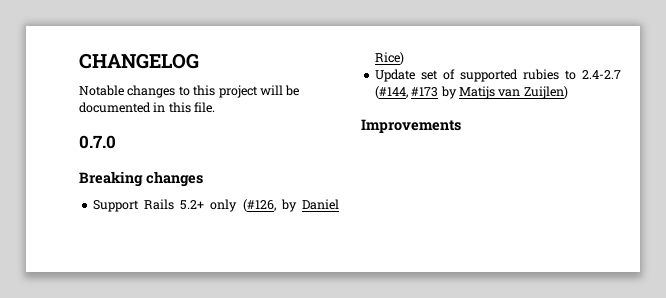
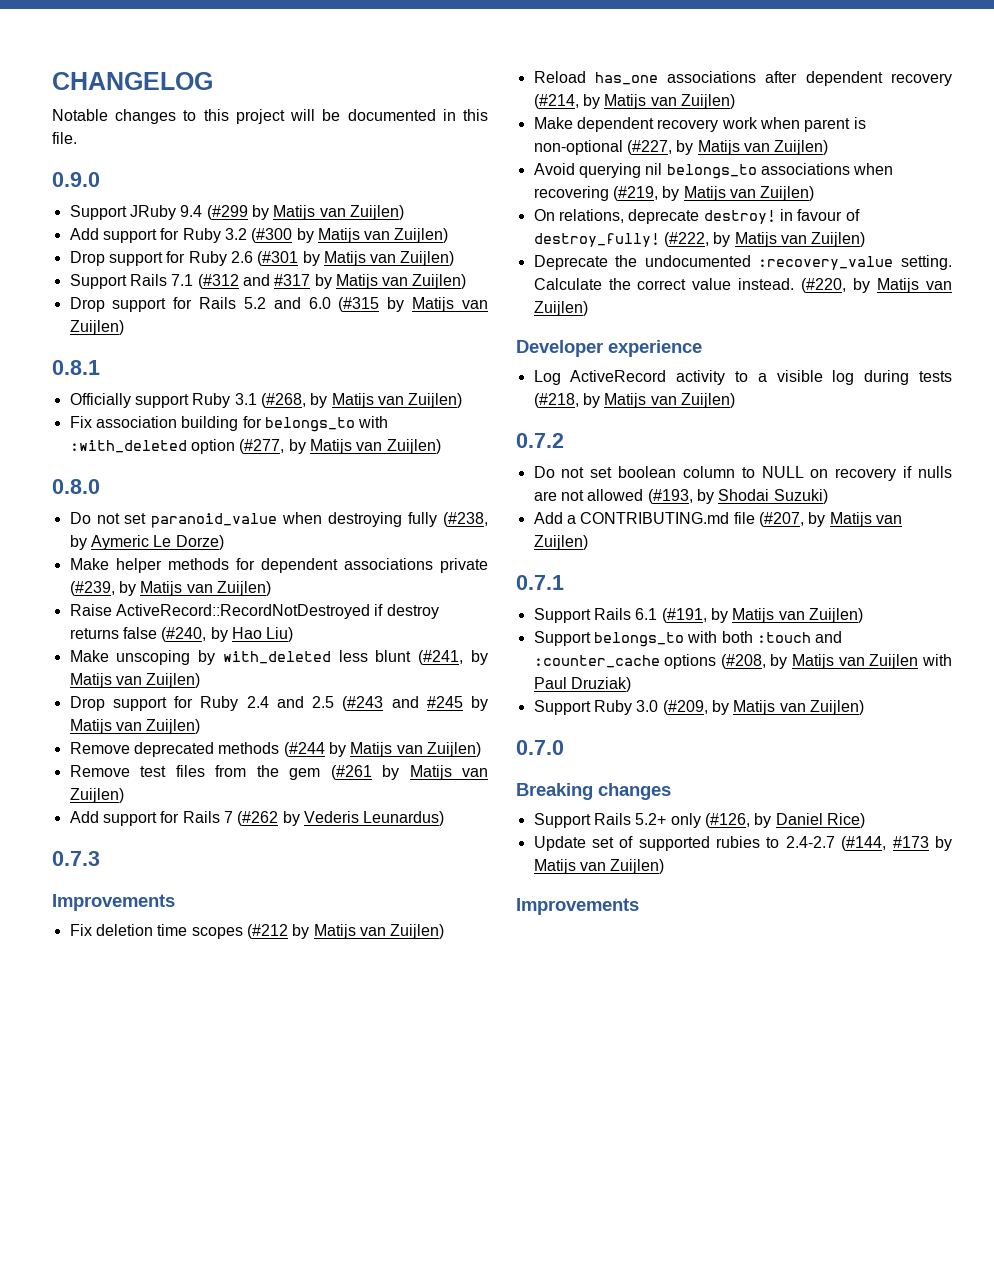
+ 0.9.0
+ Support JRuby 9.4 (#299 by Matijs van Zuijlen)
+ Add support for Ruby 3.2 (#300 by Matijs van Zuijlen)
+ Drop support for Ruby 2.6 (#301 by Matijs van Zuijlen)
+ Support Rails 7.1 (#312 and #317 by Matijs van Zuijlen)
+ Drop support for Rails 5.2 and 6.0 (#315 by Matijs van Zuijlen)
+ 0.8.1
+ Officially support Ruby 3.1 (#268, by Matijs van Zuijlen)
+ Fix association building for belongs_to with :with_deleted option (#277, by Matijs van Zuijlen)
+ 0.8.0
+ Do not set paranoid_value when destroying fully (#238, by Aymeric Le Dorze)
+ Make helper methods for dependent associations private (#239, by Matijs van Zuijlen)
+ Raise ActiveRecord::RecordNotDestroyed if destroy returns false (#240, by Hao Liu)
+ Make unscoping by with_deleted less blunt (#241, by Matijs van Zuijlen)
+ Drop support for Ruby 2.4 and 2.5 (#243 and #245 by Matijs van Zuijlen)
+ Remove deprecated methods (#244 by Matijs van Zuijlen)
+ Remove test files from the gem (#261 by Matijs van Zuijlen)
+ Add support for Rails 7 (#262 by Vederis Leunardus)
+ 0.7.3
+ Improvements
+ Fix deletion time scopes (#212 by Matijs van Zuijlen)
+ Reload has_one associations after dependent recovery (#214, by Matijs van Zuijlen)
+ Make dependent recovery work when parent is non-optional (#227, by Matijs van Zuijlen)
+ Avoid querying nil belongs_to associations when recovering (#219, by Matijs van Zuijlen)
+ On relations, deprecate destroy! in favour of destroy_fully! (#222, by Matijs van Zuijlen)
+ Deprecate the undocumented :recovery_value setting. Calculate the correct value instead. (#220, by Matijs van Zuijlen)
+ Developer experience
+ Log ActiveRecord activity to a visible log during tests (#218, by Matijs van Zuijlen)
+ 0.7.2
+ Do not set boolean column to NULL on recovery if nulls are not allowed (#193, by Shodai Suzuki)
+ Add a CONTRIBUTING.md file (#207, by Matijs van Zuijlen)
+ 0.7.1
+ Support Rails 6.1 (#191, by Matijs van Zuijlen)
+ Support belongs_to with both :touch and :counter_cache options (#208, by Matijs van Zuijlen with Paul Druziak)
+ Support Ruby 3.0 (#209, by Matijs van Zuijlen)

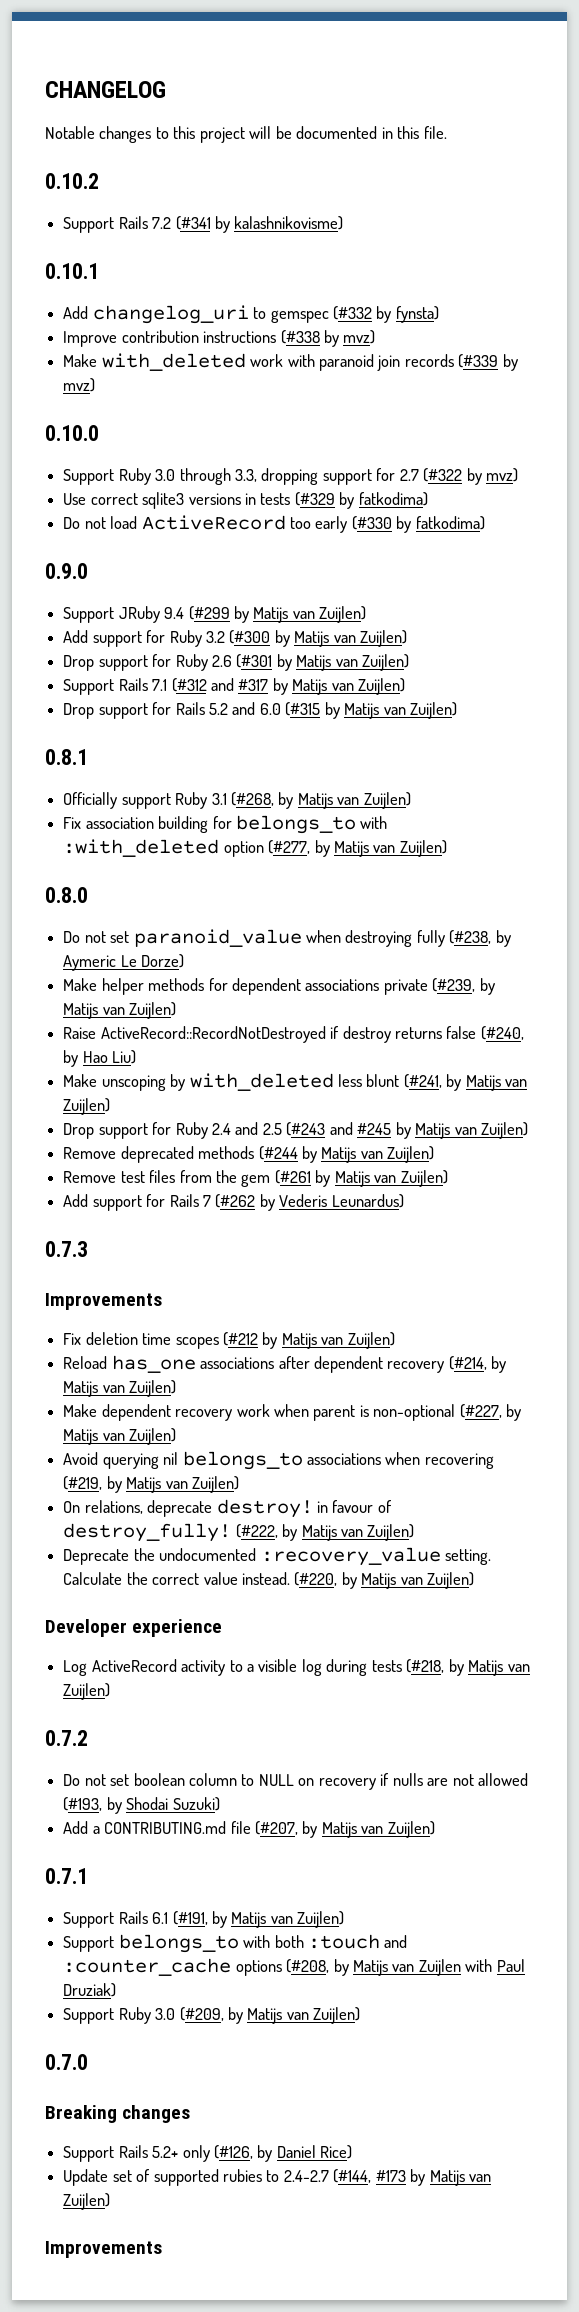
+ 0.10.2
+ Support Rails 7.2 (#341 by kalashnikovisme)
+ 0.10.1
+ Add changelog_uri to gemspec (#332 by fynsta)
+ Improve contribution instructions (#338 by mvz)
+ Make with_deleted work with paranoid join records (#339 by mvz)
+ 0.10.0
+ Support Ruby 3.0 through 3.3, dropping support for 2.7 (#322 by mvz)
+ Use correct sqlite3 versions in tests (#329 by fatkodima)
+ Do not load ActiveRecord too early (#330 by fatkodima)

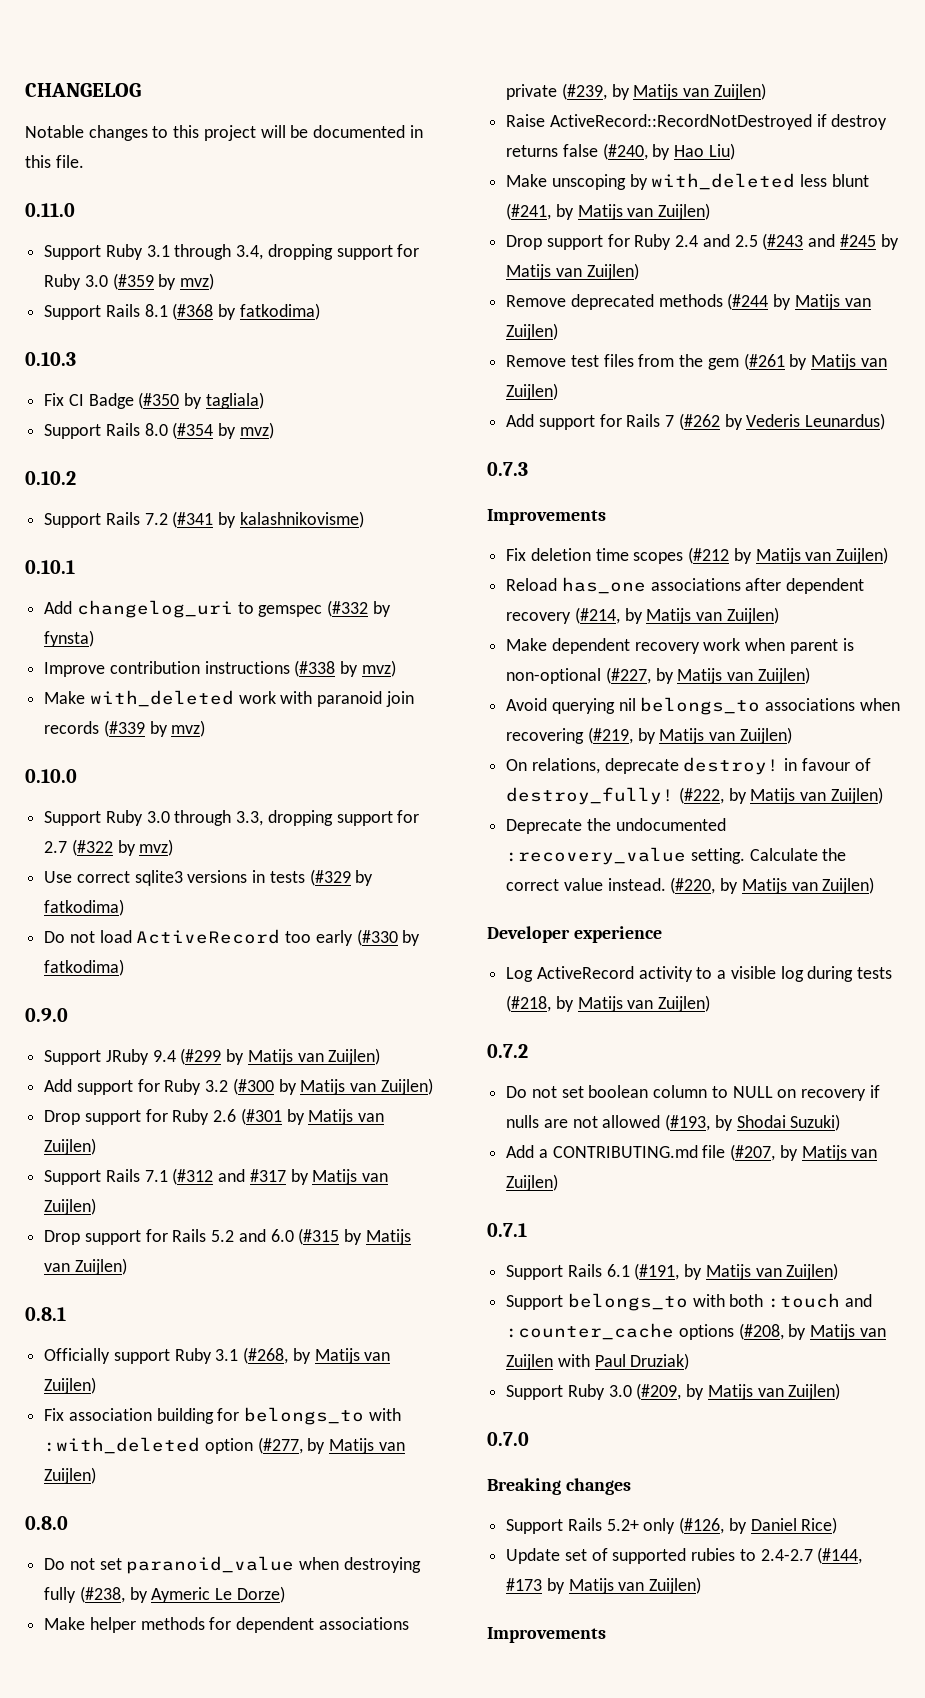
+ 0.11.0
+ Support Ruby 3.1 through 3.4, dropping support for Ruby 3.0 (#359 by mvz)
+ Support Rails 8.1 (#368 by fatkodima)
+ 0.10.3
+ Fix CI Badge (#350 by tagliala)
+ Support Rails 8.0 (#354 by mvz)

